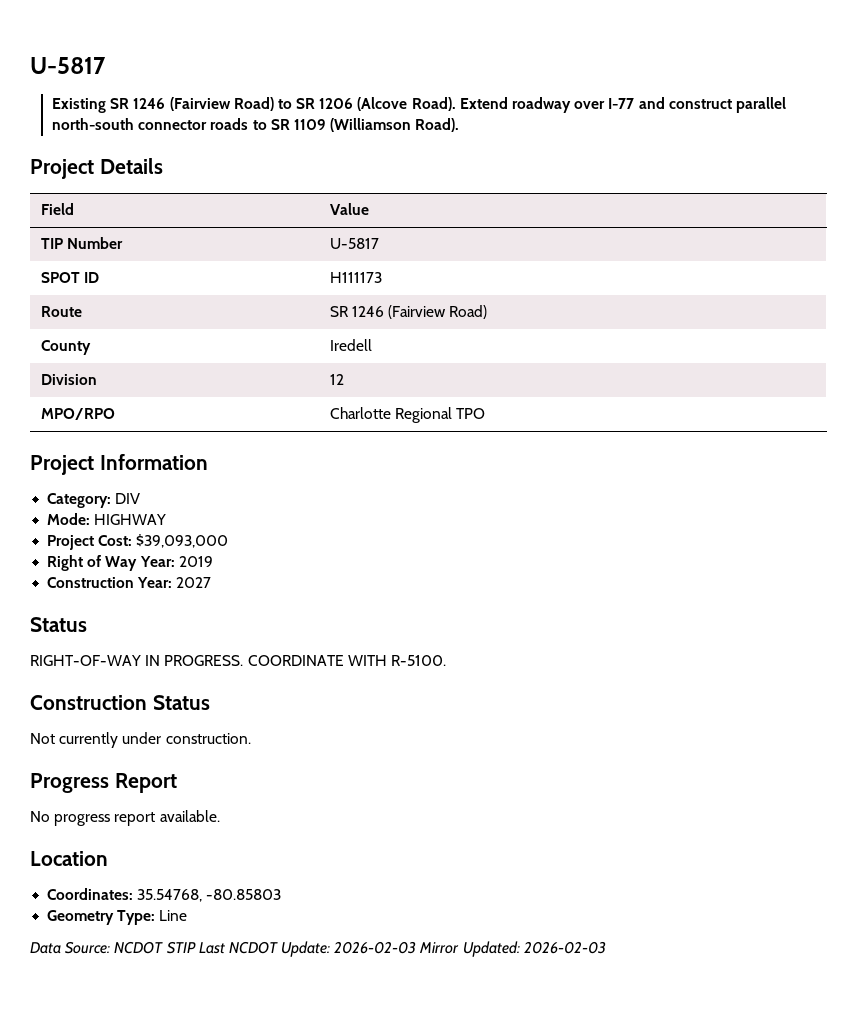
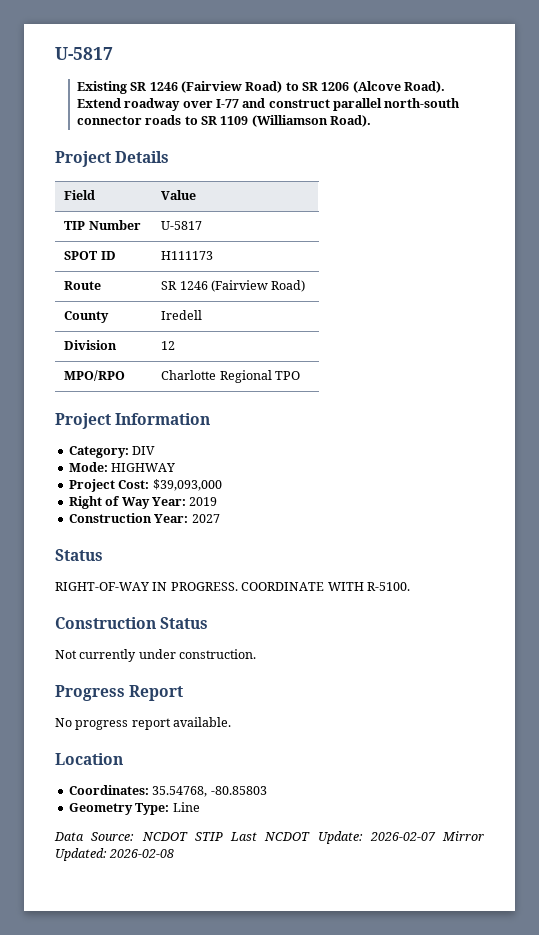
- Data Source: NCDOT STIP Last NCDOT Update: 2026-02-03 Mirror Updated: 2026-02-03
+ Data Source: NCDOT STIP Last NCDOT Update: 2026-02-07 Mirror Updated: 2026-02-08

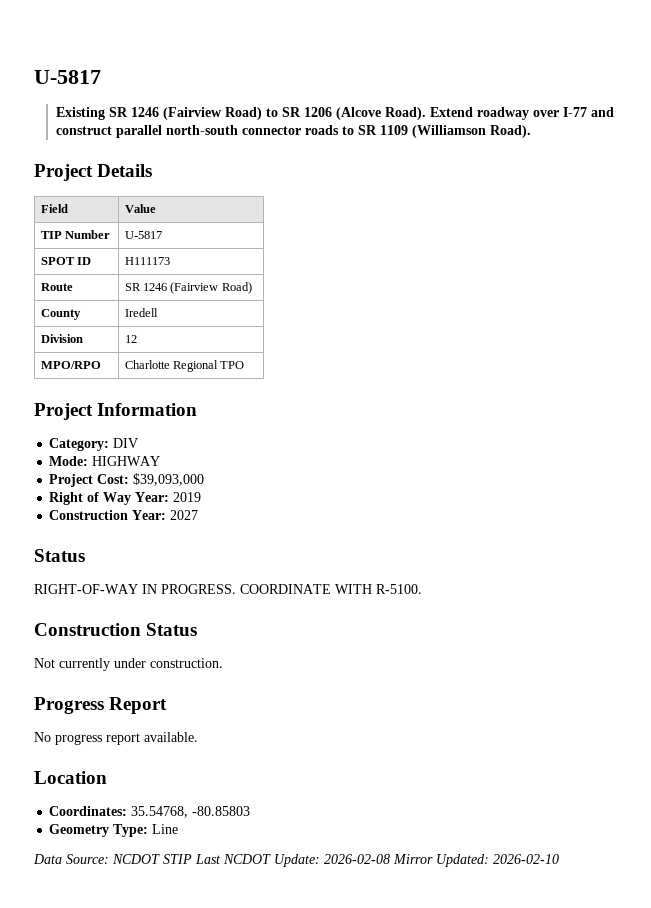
- Data Source: NCDOT STIP Last NCDOT Update: 2026-02-07 Mirror Updated: 2026-02-08
+ Data Source: NCDOT STIP Last NCDOT Update: 2026-02-08 Mirror Updated: 2026-02-10

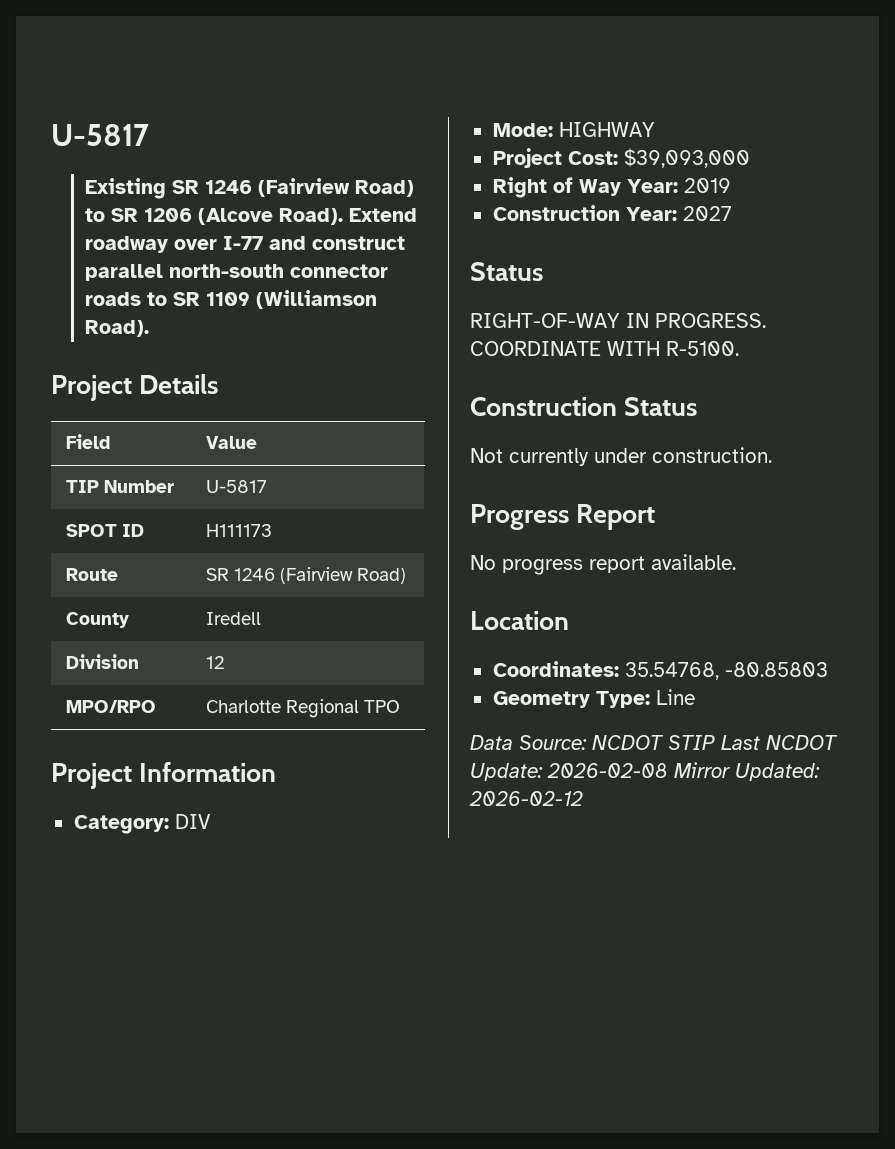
- Data Source: NCDOT STIP Last NCDOT Update: 2026-02-08 Mirror Updated: 2026-02-10
+ Data Source: NCDOT STIP Last NCDOT Update: 2026-02-08 Mirror Updated: 2026-02-12

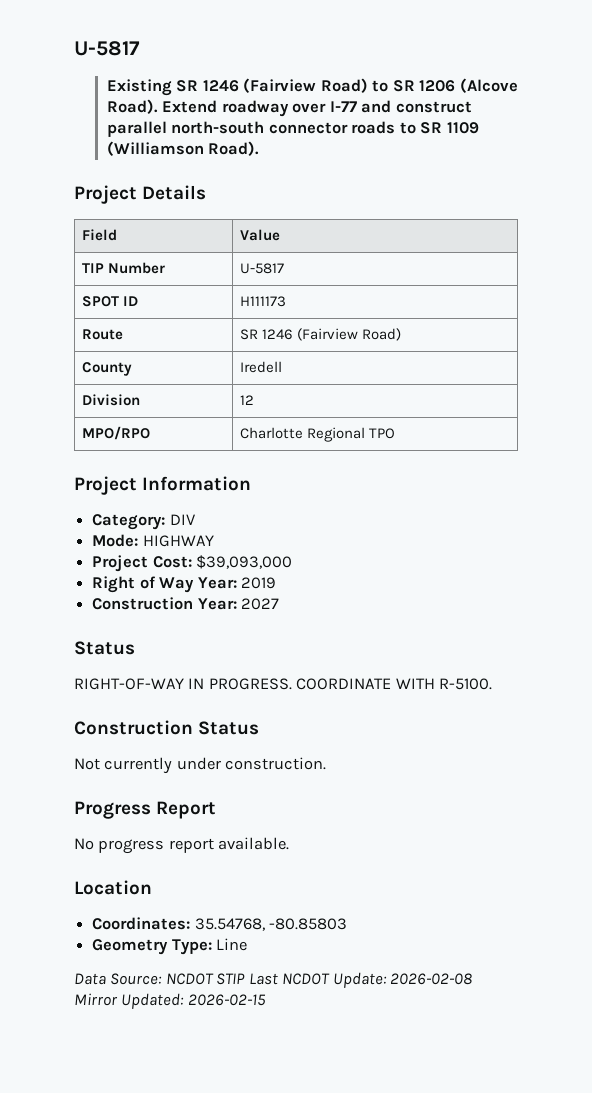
- Data Source: NCDOT STIP Last NCDOT Update: 2026-02-08 Mirror Updated: 2026-02-12
+ Data Source: NCDOT STIP Last NCDOT Update: 2026-02-08 Mirror Updated: 2026-02-15

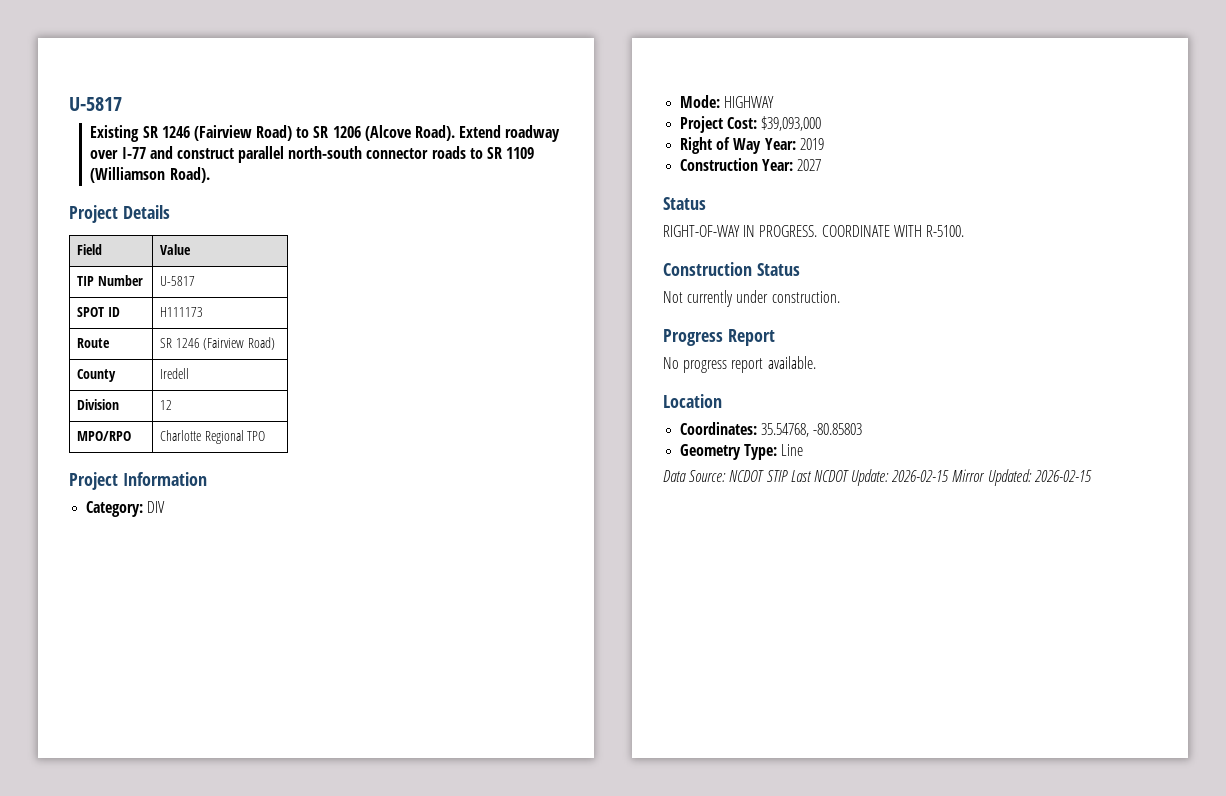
- Data Source: NCDOT STIP Last NCDOT Update: 2026-02-08 Mirror Updated: 2026-02-15
+ Data Source: NCDOT STIP Last NCDOT Update: 2026-02-15 Mirror Updated: 2026-02-15

